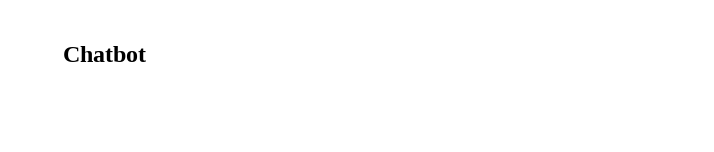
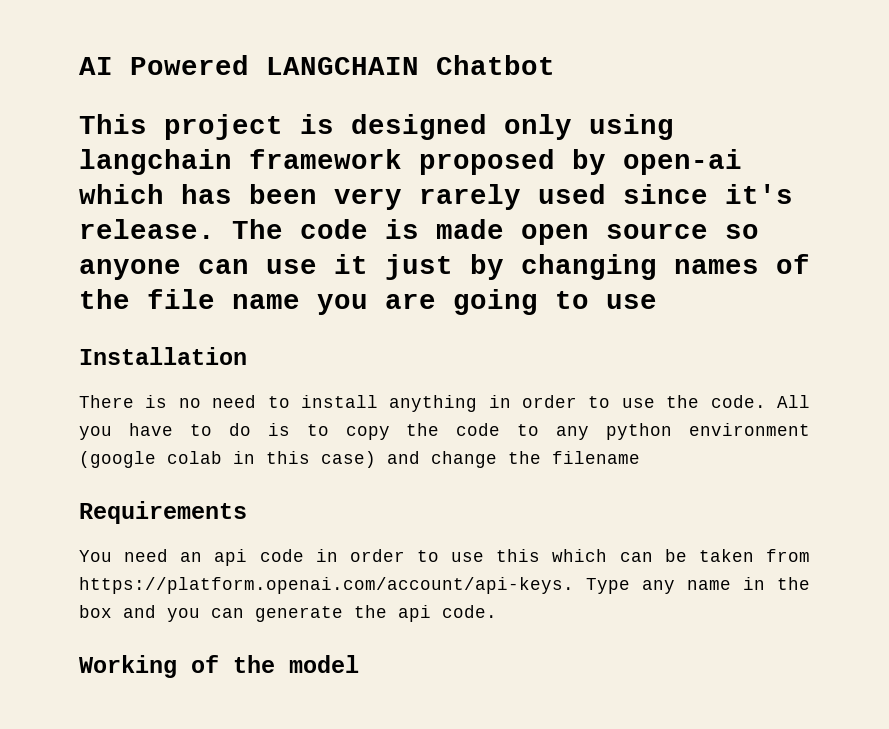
- Chatbot
+ AI Powered LANGCHAIN Chatbot
+ This project is designed only using langchain framework proposed by open-ai which has been very rarely used since it's release. The code is made open source so anyone can use it just by changing names of the file name you are going to use
+ Installation
+ There is no need to install anything in order to use the code. All you have to do is to copy the code to any python environment (google colab in this case) and change the filename
+ Requirements
+ You need an api code in order to use this which can be taken from https://platform.openai.com/account/api-keys. Type any name in the box and you can generate the api code.
+ Working of the model

